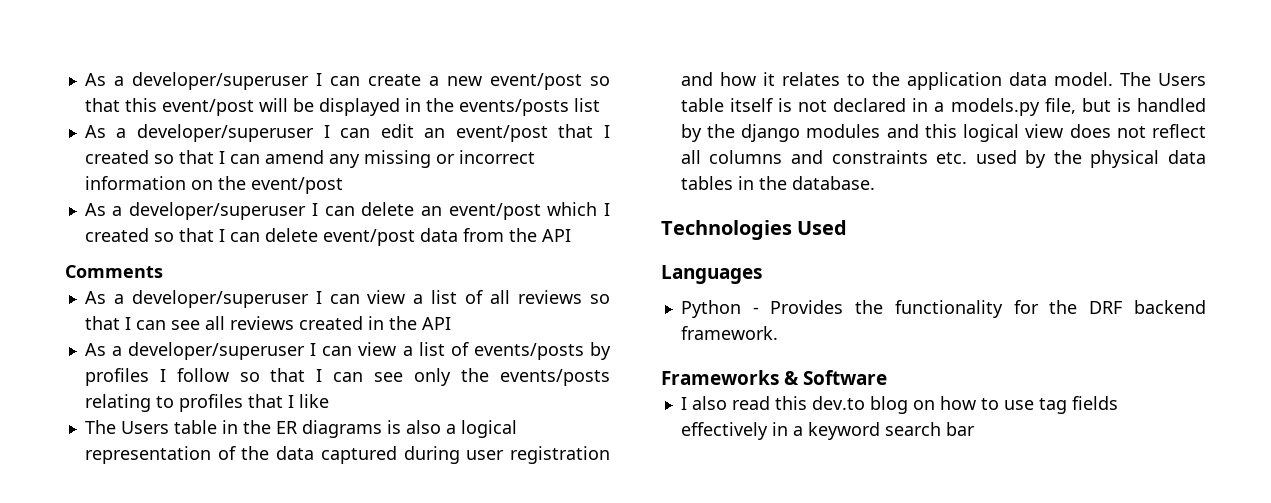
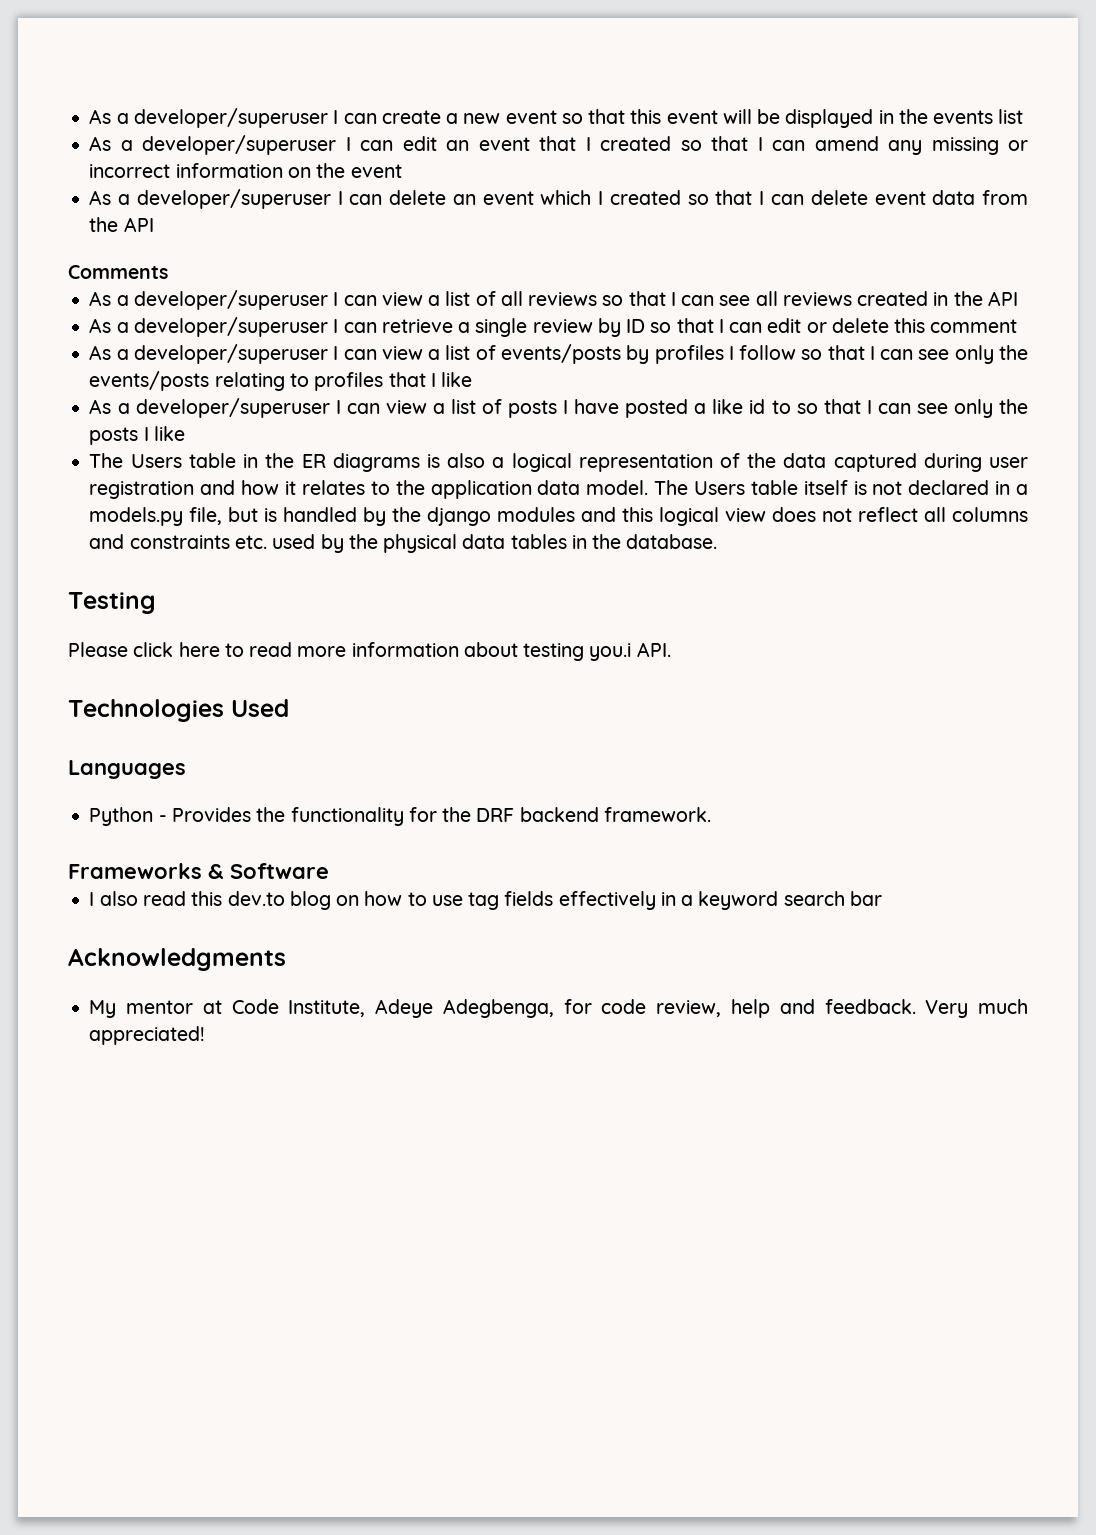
- As a developer/superuser I can create a new event/post so that this event/post will be displayed in the events/posts list
+ As a developer/superuser I can create a new event so that this event will be displayed in the events list
- As a developer/superuser I can edit an event/post that I created so that I can amend any missing or incorrect information on the event/post
+ As a developer/superuser I can edit an event that I created so that I can amend any missing or incorrect information on the event
- As a developer/superuser I can delete an event/post which I created so that I can delete event/post data from the API
+ As a developer/superuser I can delete an event which I created so that I can delete event data from the API
+ As a developer/superuser I can retrieve a single review by ID so that I can edit or delete this comment
+ As a developer/superuser I can view a list of posts I have posted a like id to so that I can see only the posts I like
+ Testing
+ Please click here to read more information about testing you.i API.
+ Acknowledgments
+ My mentor at Code Institute, Adeye Adegbenga, for code review, help and feedback. Very much appreciated!

